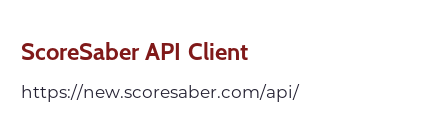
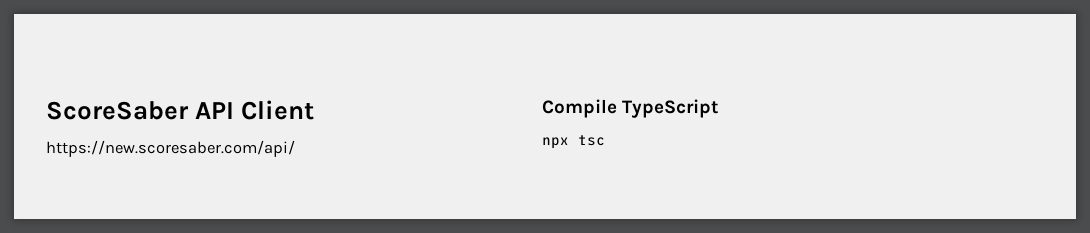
+ Compile TypeScript
+ npx tsc

